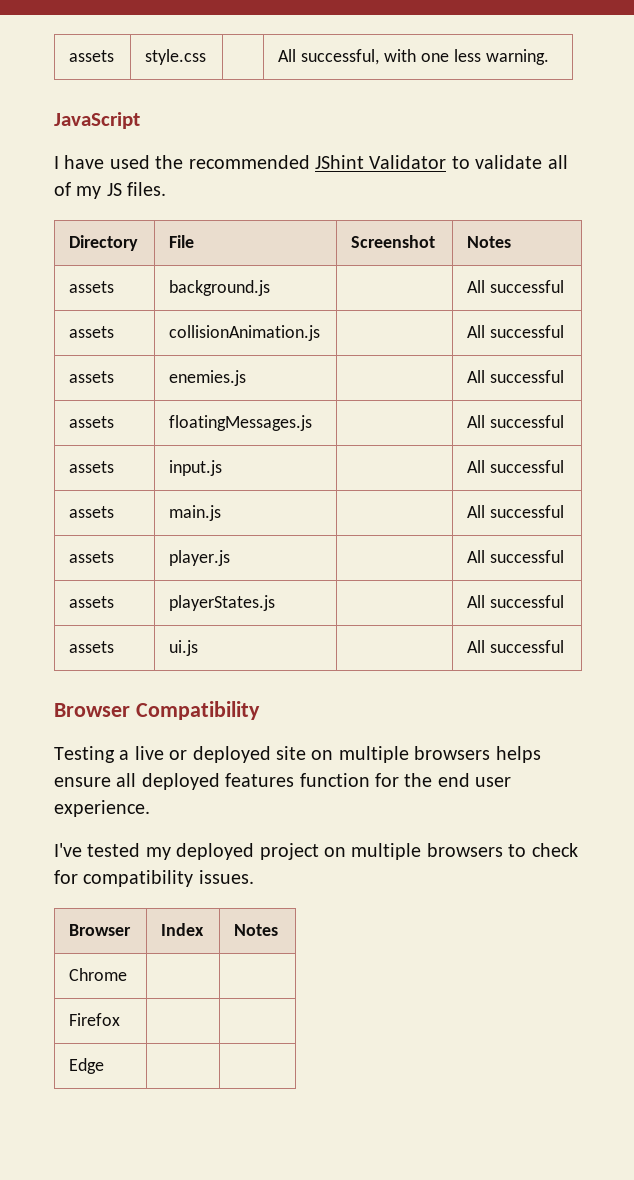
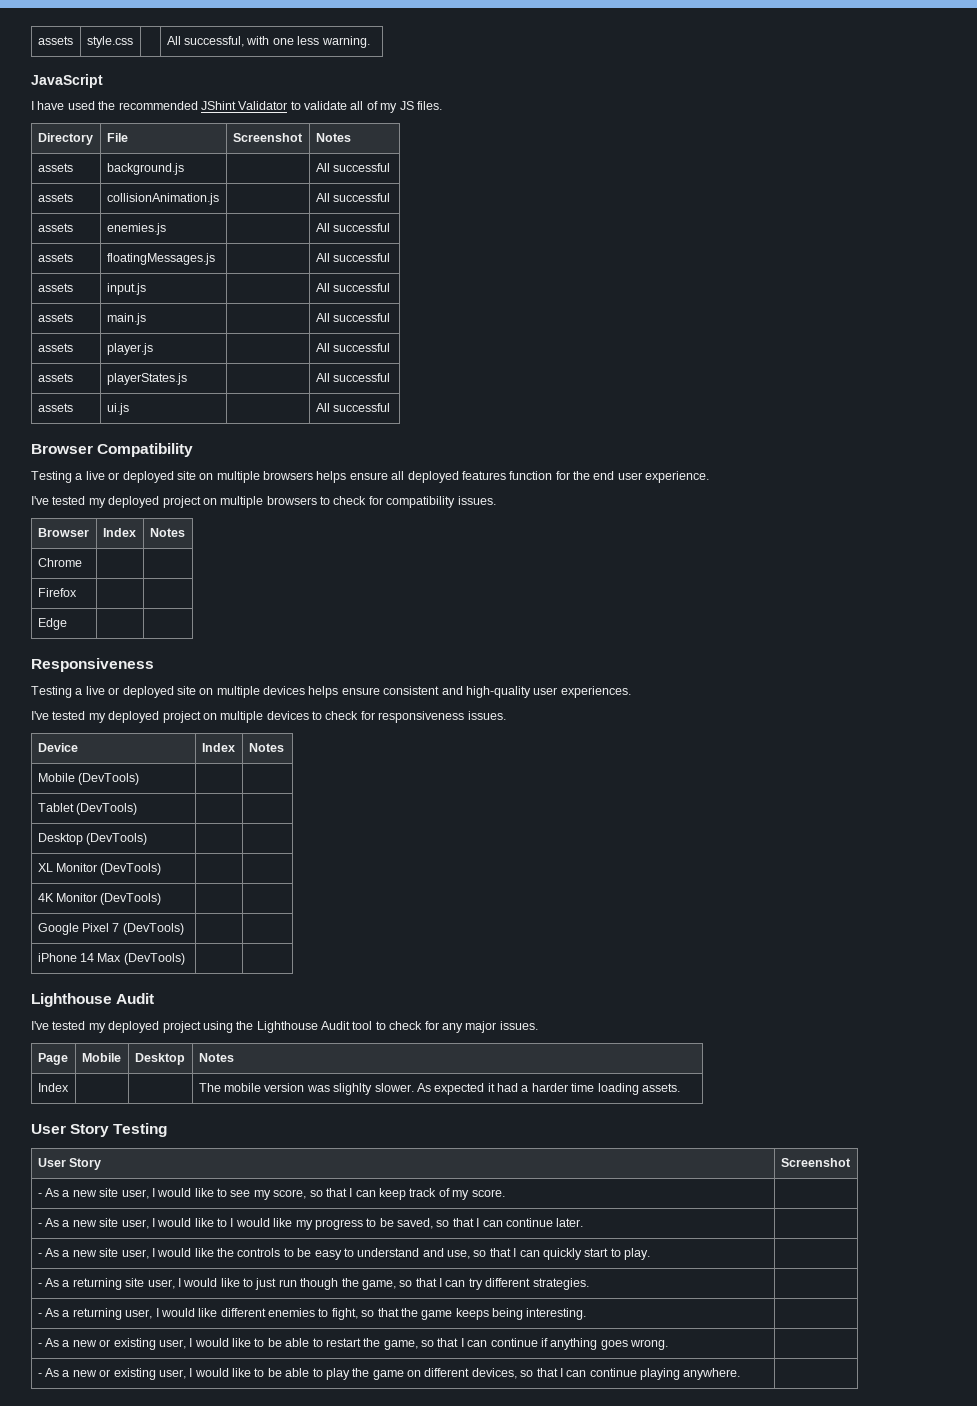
+ Responsiveness
+ Testing a live or deployed site on multiple devices helps ensure consistent and high-quality user experiences.
+ I've tested my deployed project on multiple devices to check for responsiveness issues.
+ Device | Index | Notes
+ Mobile (DevTools) | |
+ Tablet (DevTools) | |
+ Desktop (DevTools) | |
+ XL Monitor (DevTools) | |
+ 4K Monitor (DevTools) | |
+ Google Pixel 7 (DevTools) | |
+ iPhone 14 Max (DevTools) | |
+ Lighthouse Audit
+ I've tested my deployed project using the Lighthouse Audit tool to check for any major issues.
+ Page | Mobile | Desktop | Notes
+ Index | | | The mobile version was slighlty slower. As expected it had a harder time loading assets.
+ User Story Testing
+ User Story | Screenshot
+ - As a new site user, I would like to see my score, so that I can keep track of my score. |
+ - As a new site user, I would like to I would like my progress to be saved, so that I can continue later. |
+ - As a new site user, I would like the controls to be easy to understand and use, so that I can quickly start to play. |
+ - As a returning site user, I would like to just run though the game, so that I can try different strategies. |
+ - As a returning user, I would like different enemies to fight, so that the game keeps being interesting. |
+ - As a new or existing user, I would like to be able to restart the game, so that I can continue if anything goes wrong. |
+ - As a new or existing user, I would like to be able to play the game on different devices, so that I can continue playing anywhere. |

